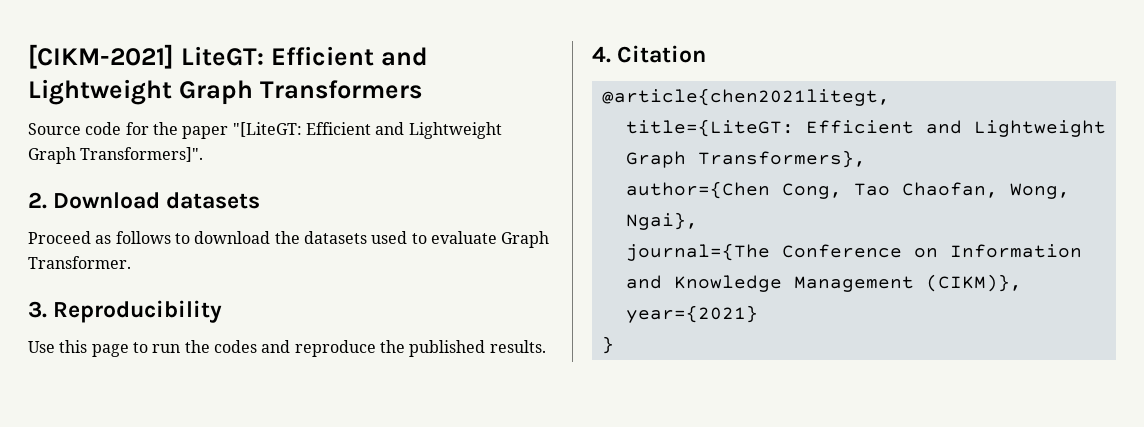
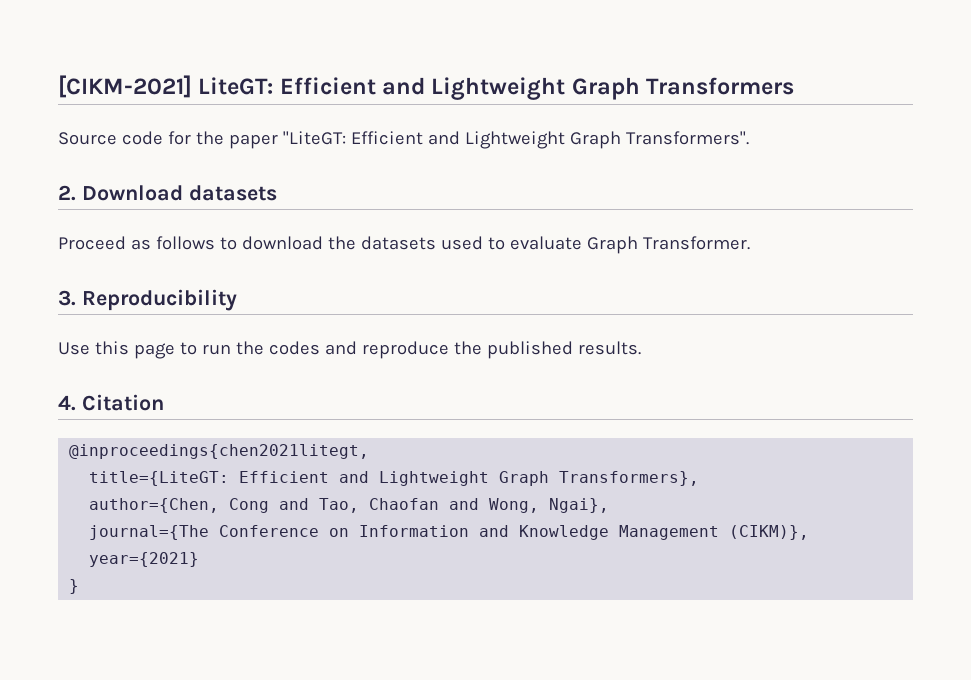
- Source code for the paper "[LiteGT: Efficient and Lightweight Graph Transformers]".
+ Source code for the paper "LiteGT: Efficient and Lightweight Graph Transformers".
- @article{chen2021litegt,
+ @inproceedings{chen2021litegt,
- author={Chen Cong, Tao Chaofan, Wong, Ngai},
+ author={Chen, Cong and Tao, Chaofan and Wong, Ngai},

